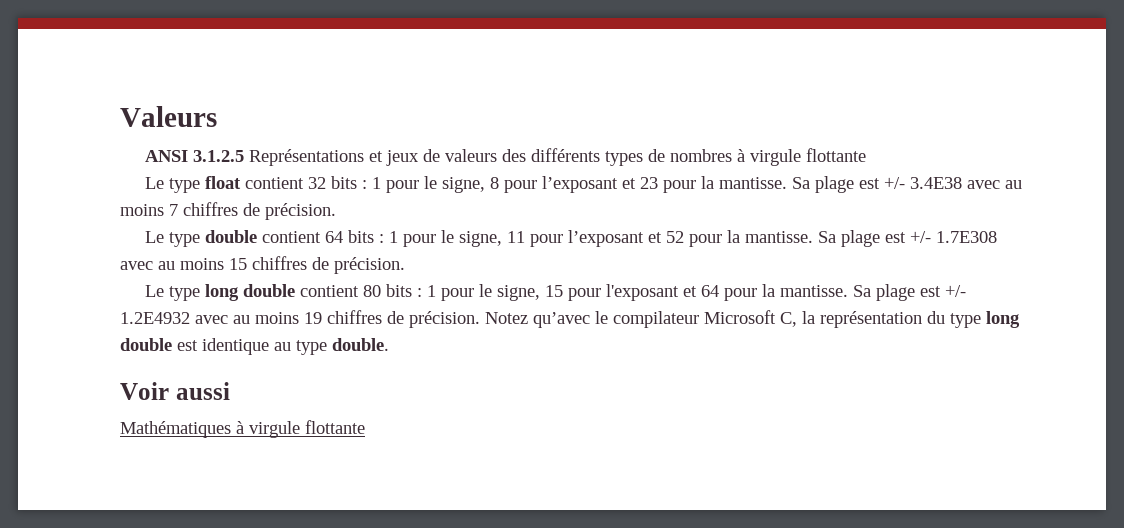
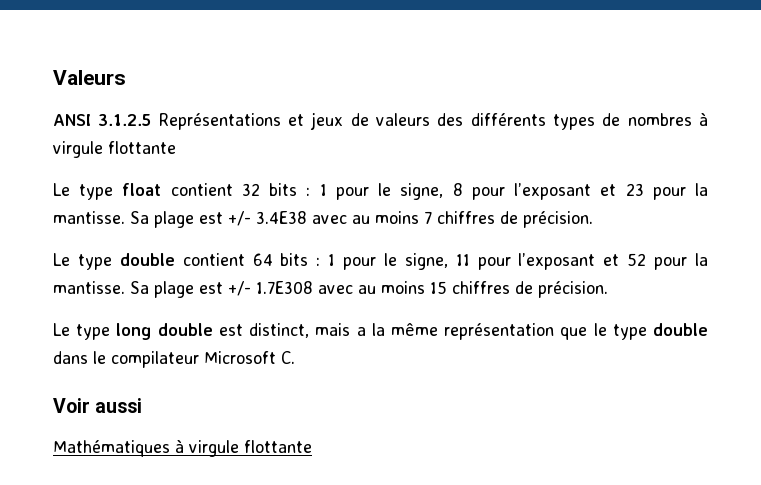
- Le type long double contient 80 bits : 1 pour le signe, 15 pour l'exposant et 64 pour la mantisse. Sa plage est +/- 1.2E4932 avec au moins 19 chiffres de précision. Notez qu’avec le compilateur Microsoft C, la représentation du type long double est identique au type double.
+ Le type long double est distinct, mais a la même représentation que le type double dans le compilateur Microsoft C.

